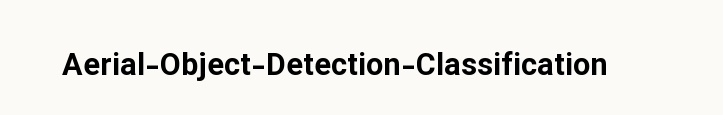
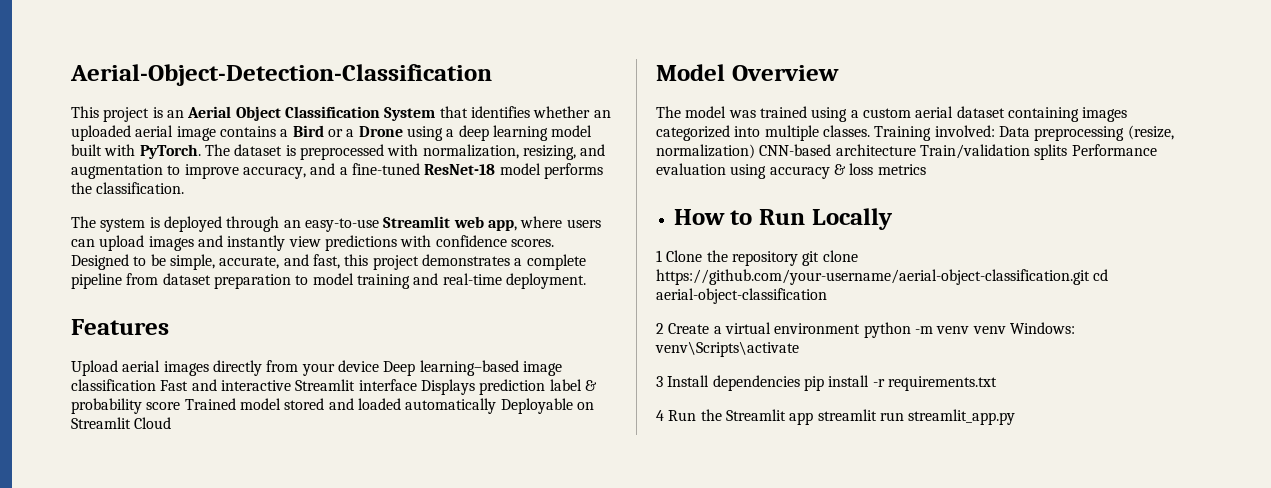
+ This project is an Aerial Object Classification System that identifies whether an uploaded aerial image contains a Bird or a Drone using a deep learning model built with PyTorch. The dataset is preprocessed with normalization, resizing, and augmentation to improve accuracy, and a fine-tuned ResNet-18 model performs the classification.
+ The system is deployed through an easy-to-use Streamlit web app, where users can upload images and instantly view predictions with confidence scores. Designed to be simple, accurate, and fast, this project demonstrates a complete pipeline from dataset preparation to model training and real-time deployment.
+ Features
+ Upload aerial images directly from your device Deep learning–based image classification Fast and interactive Streamlit interface Displays prediction label & probability score Trained model stored and loaded automatically Deployable on Streamlit Cloud
+ Model Overview
+ The model was trained using a custom aerial dataset containing images categorized into multiple classes. Training involved: Data preprocessing (resize, normalization) CNN-based architecture Train/validation splits Performance evaluation using accuracy & loss metrics
+ How to Run Locally
+ 1 Clone the repository git clone https://github.com/your-username/aerial-object-classification.git cd aerial-object-classification
+ 2 Create a virtual environment python -m venv venv Windows: venv\Scripts\activate
+ 3 Install dependencies pip install -r requirements.txt
+ 4 Run the Streamlit app streamlit run streamlit_app.py

